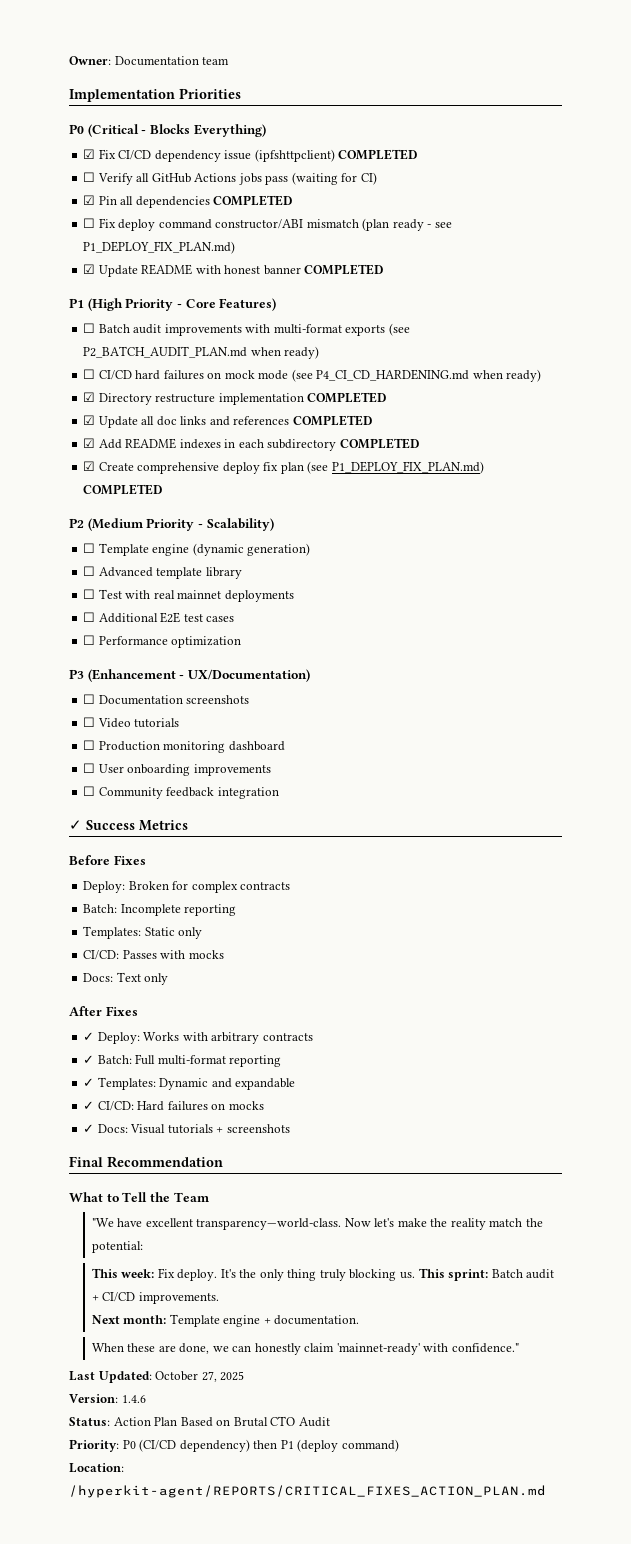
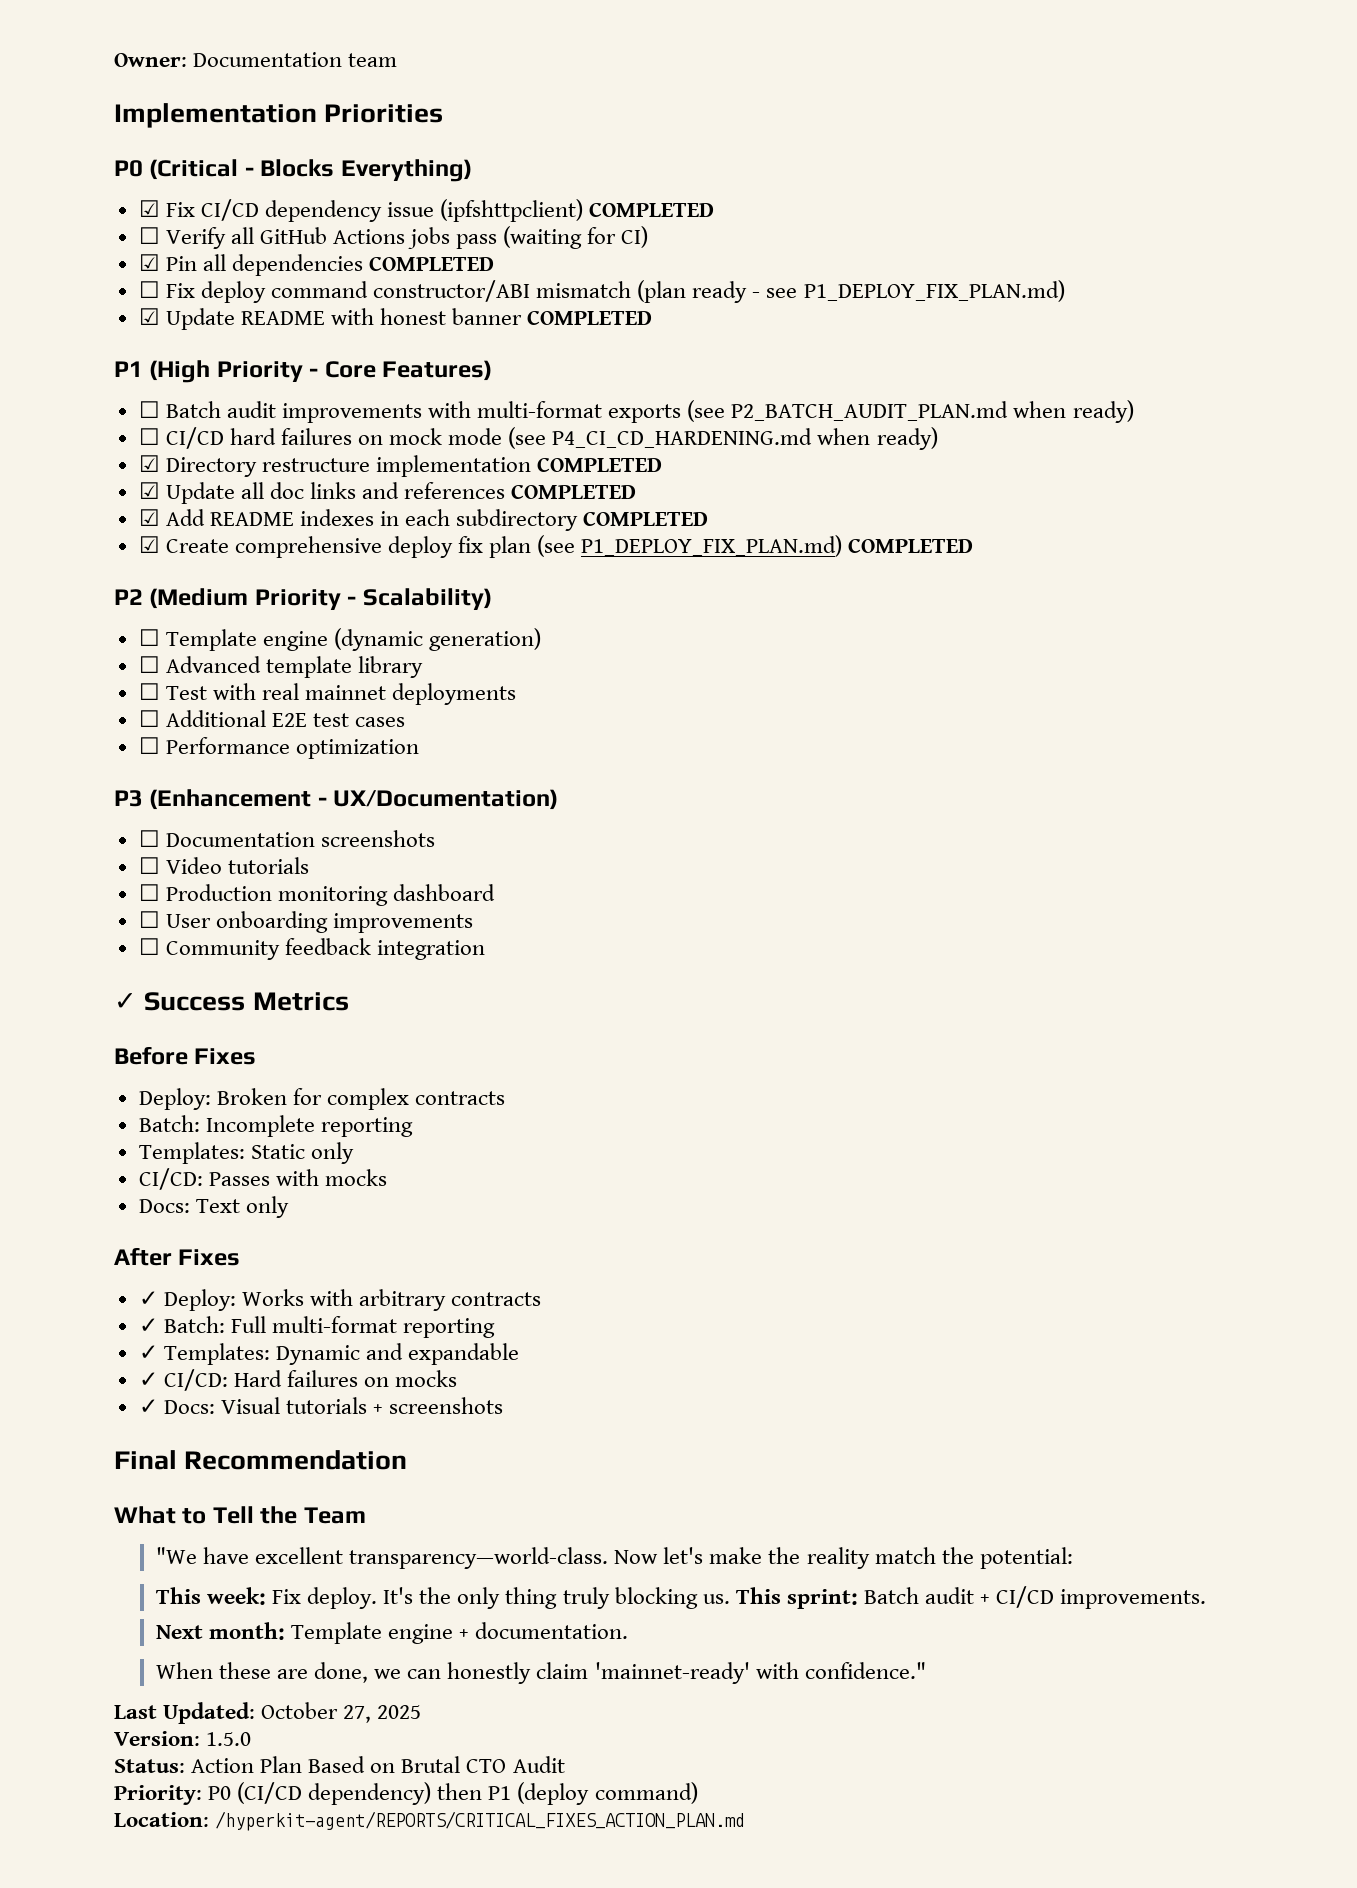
- Version: 1.4.6
+ Version: 1.5.0

